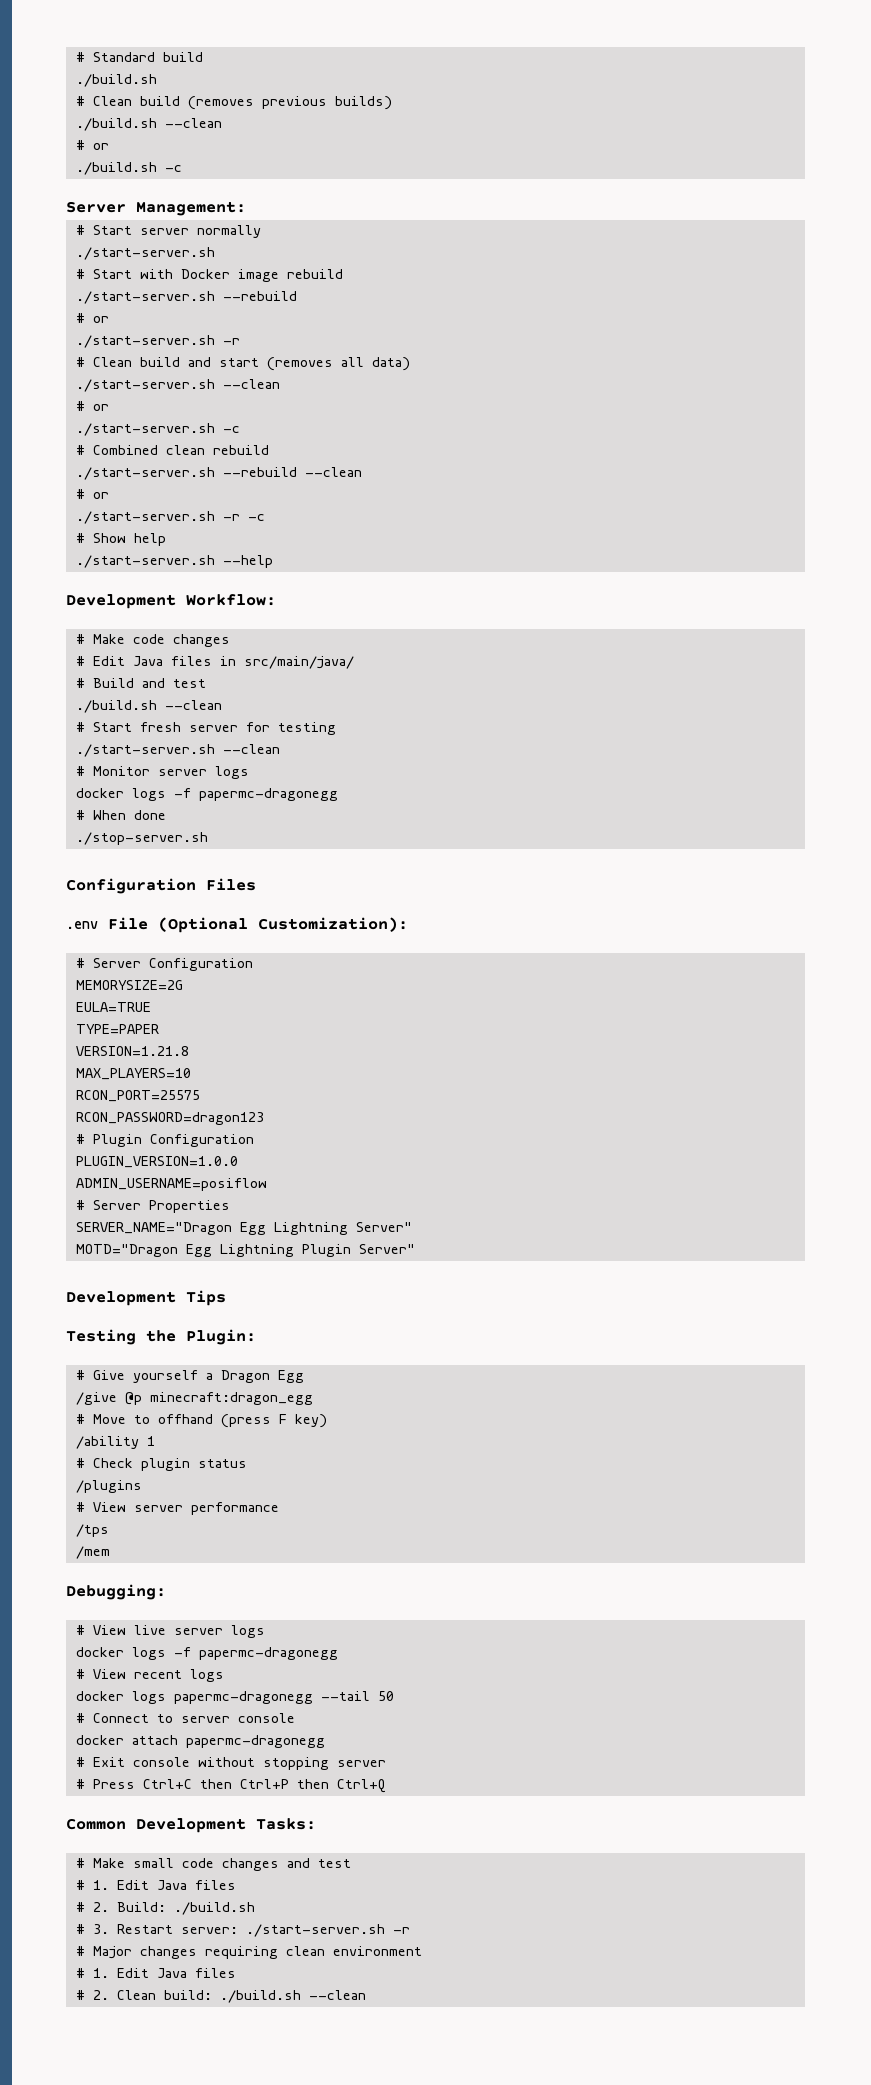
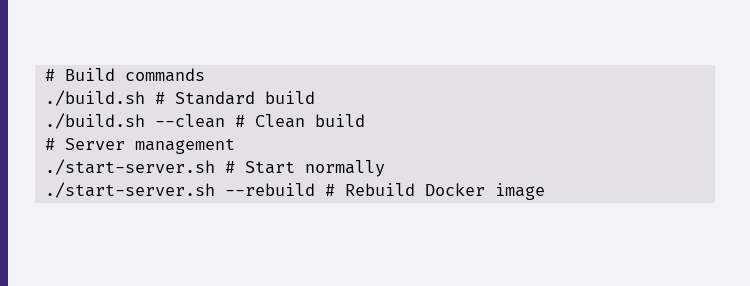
- # Standard build
- ./build.sh
- # Clean build (removes previous builds)
- ./build.sh --clean
- # or
- ./build.sh -c
- Server Management:
- # Start server normally
- ./start-server.sh
- # Start with Docker image rebuild
- ./start-server.sh --rebuild
- # or
- ./start-server.sh -r
- # Clean build and start (removes all data)
- ./start-server.sh --clean
- # or
- ./start-server.sh -c
- # Combined clean rebuild
- ./start-server.sh --rebuild --clean
- # or
- ./start-server.sh -r -c
- # Show help
- ./start-server.sh --help
- Development Workflow:
- # Make code changes
- # Edit Java files in src/main/java/
- # Build and test
- ./build.sh --clean
- # Start fresh server for testing
- ./start-server.sh --clean
- # Monitor server logs
- docker logs -f papermc-dragonegg
- # When done
- ./stop-server.sh
- Configuration Files
- .env File (Optional Customization):
- # Server Configuration
- MEMORYSIZE=2G
- EULA=TRUE
- TYPE=PAPER
- VERSION=1.21.8
- MAX_PLAYERS=10
- RCON_PORT=25575
- RCON_PASSWORD=dragon123
- # Plugin Configuration
- PLUGIN_VERSION=1.0.0
- ADMIN_USERNAME=posiflow
- # Server Properties
- SERVER_NAME="Dragon Egg Lightning Server"
- MOTD="Dragon Egg Lightning Plugin Server"
- Development Tips
- Testing the Plugin:
- # Give yourself a Dragon Egg
- /give @p minecraft:dragon_egg
- # Move to offhand (press F key)
- /ability 1
- # Check plugin status
- /plugins
- # View server performance
- /tps
- /mem
- Debugging:
- # View live server logs
- docker logs -f papermc-dragonegg
- # View recent logs
- docker logs papermc-dragonegg --tail 50
- # Connect to server console
- docker attach papermc-dragonegg
- # Exit console without stopping server
- # Press Ctrl+C then Ctrl+P then Ctrl+Q
- Common Development Tasks:
- # Make small code changes and test
- # 1. Edit Java files
- # 2. Build: ./build.sh
- # 3. Restart server: ./start-server.sh -r
- # Major changes requiring clean environment
- # 1. Edit Java files
- # 2. Clean build: ./build.sh --clean
+ # Build commands
+ ./build.sh # Standard build
+ ./build.sh --clean # Clean build
+ # Server management
+ ./start-server.sh # Start normally
+ ./start-server.sh --rebuild # Rebuild Docker image

